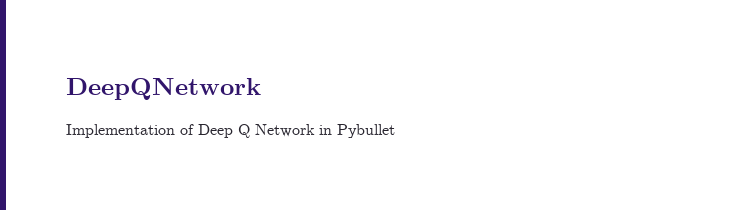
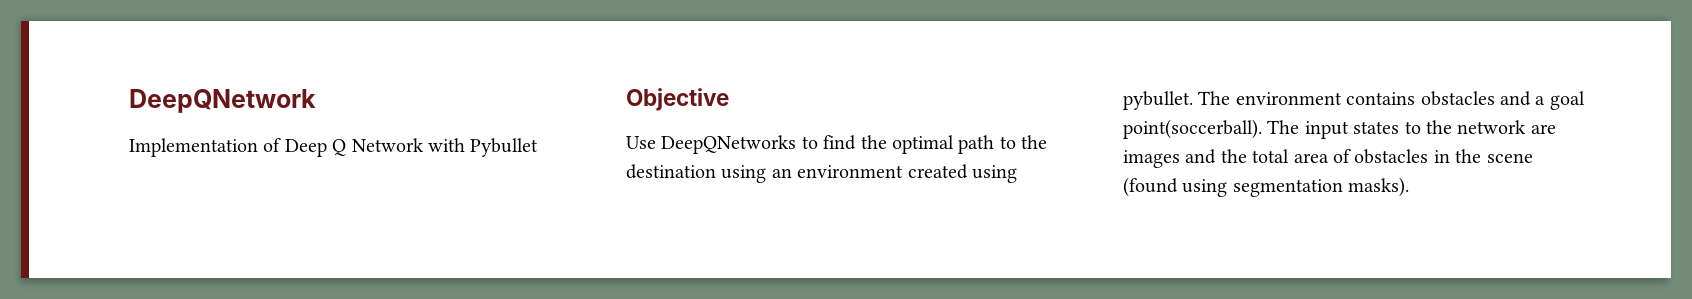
- Implementation of Deep Q Network in Pybullet
+ Implementation of Deep Q Network with Pybullet
+ Objective
+ Use DeepQNetworks to find the optimal path to the destination using an environment created using pybullet. The environment contains obstacles and a goal point(soccerball). The input states to the network are images and the total area of obstacles in the scene (found using segmentation masks).

